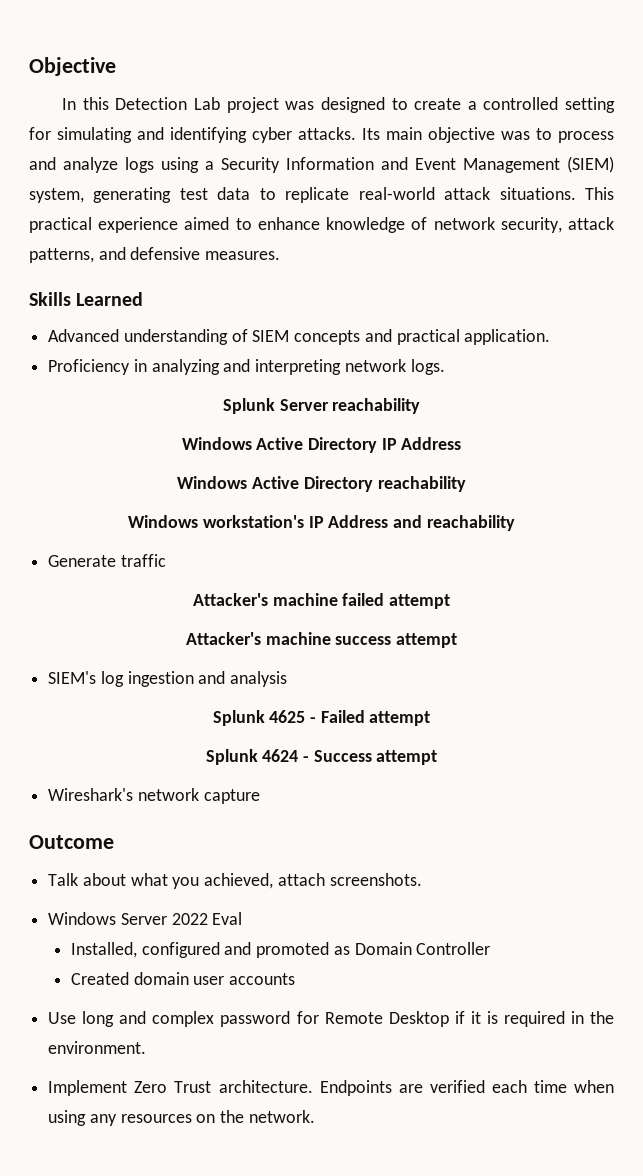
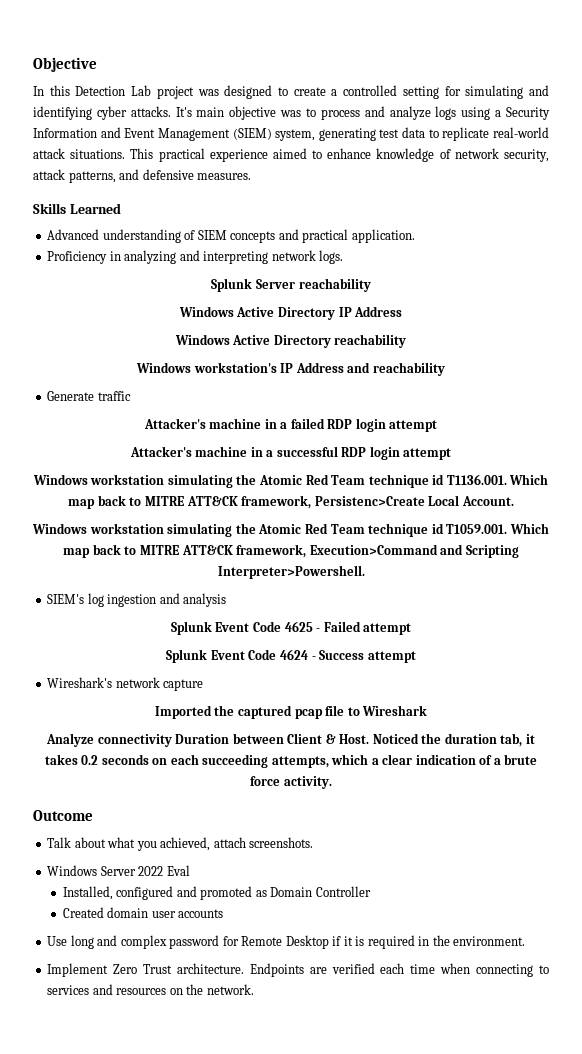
- Its main objective was to process and analyze logs using a Security Information and Event Management (SIEM) system, generating test data to replicate real-world attack situations.
+ It's main objective was to process and analyze logs using a Security Information and Event Management (SIEM) system, generating test data to replicate real-world attack situations.
- Attacker's machine failed attempt
- Attacker's machine success attempt
+ Attacker's machine in a failed RDP login attempt
+ Attacker's machine in a successful RDP login attempt
+ Windows workstation simulating the Atomic Red Team technique id T1136.001. Which map back to MITRE ATT&CK framework, Persistenc>Create Local Account.
+ Windows workstation simulating the Atomic Red Team technique id T1059.001. Which map back to MITRE ATT&CK framework, Execution>Command and Scripting Interpreter>Powershell.
- Splunk 4625 - Failed attempt
+ Splunk Event Code 4625 - Failed attempt
- Splunk 4624 - Success attempt
+ Splunk Event Code 4624 - Success attempt
+ Imported the captured pcap file to Wireshark
+ Analyze connectivity Duration between Client & Host. Noticed the duration tab, it takes 0.2 seconds on each succeeding attempts, which a clear indication of a brute force activity.
- Endpoints are verified each time when using any resources on the network.
+ Endpoints are verified each time when connecting to services and resources on the network.

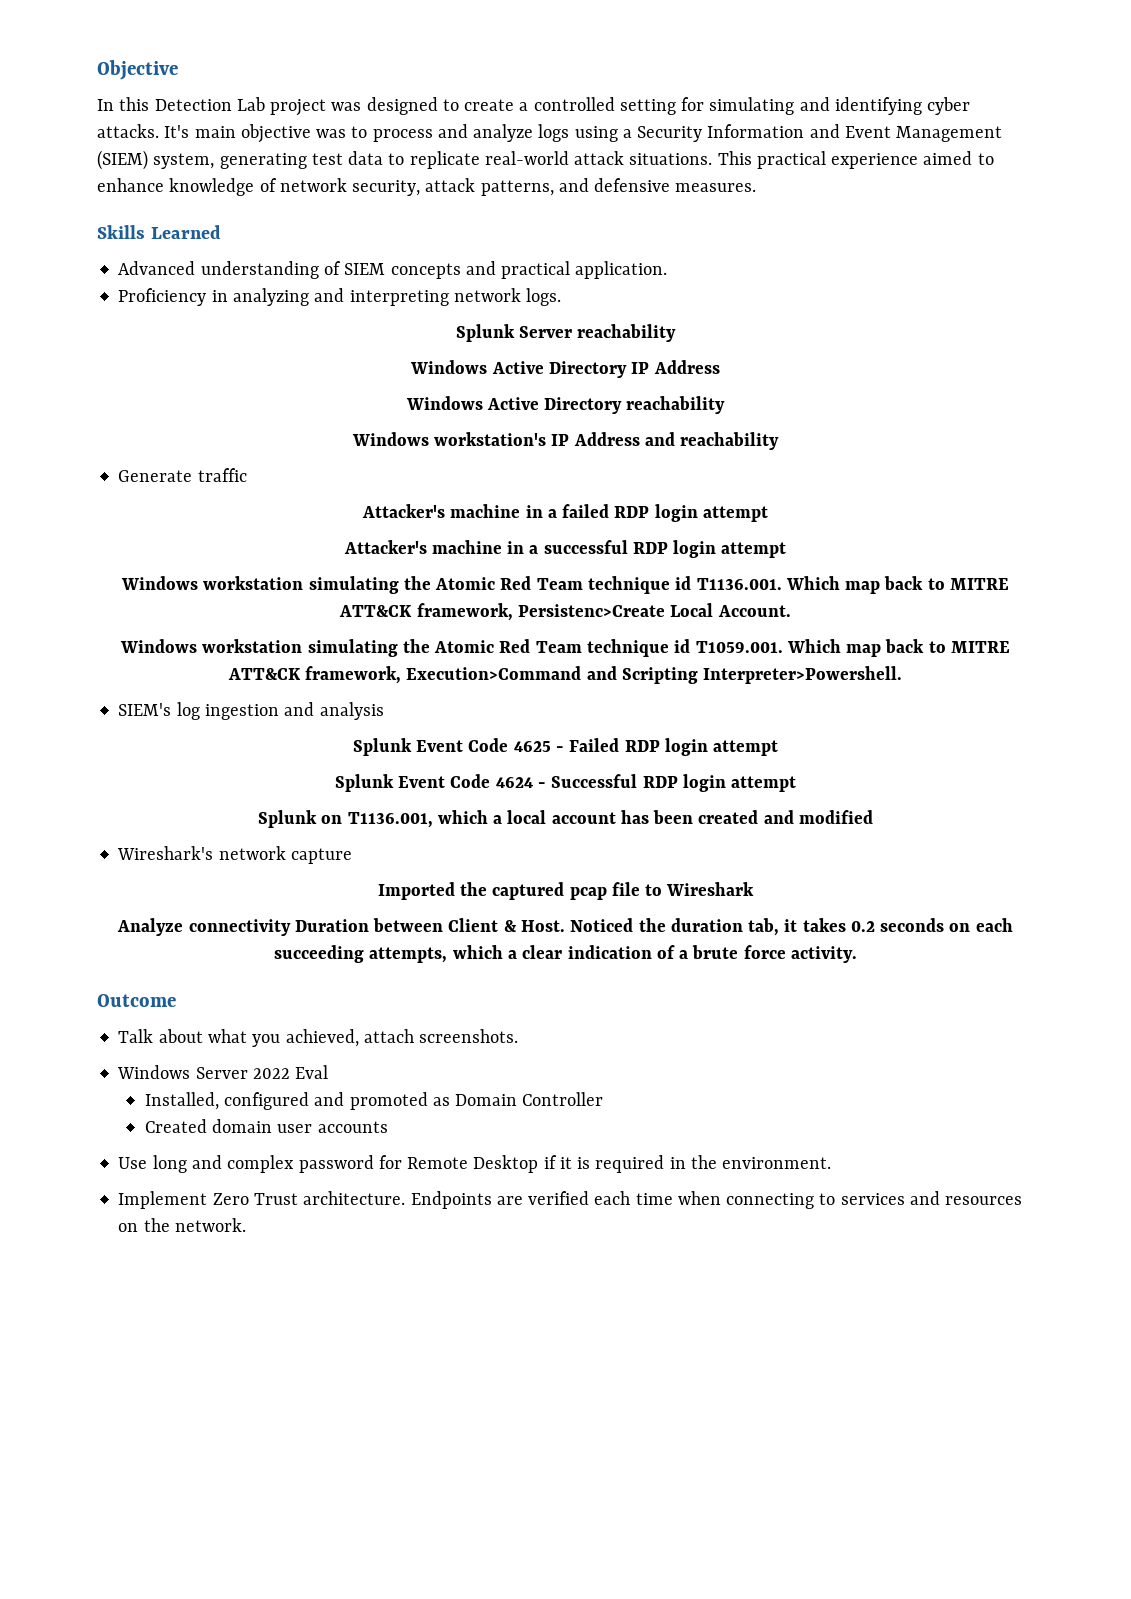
- Splunk Event Code 4625 - Failed attempt
+ Splunk Event Code 4625 - Failed RDP login attempt
- Splunk Event Code 4624 - Success attempt
+ Splunk Event Code 4624 - Successful RDP login attempt
+ Splunk on T1136.001, which a local account has been created and modified

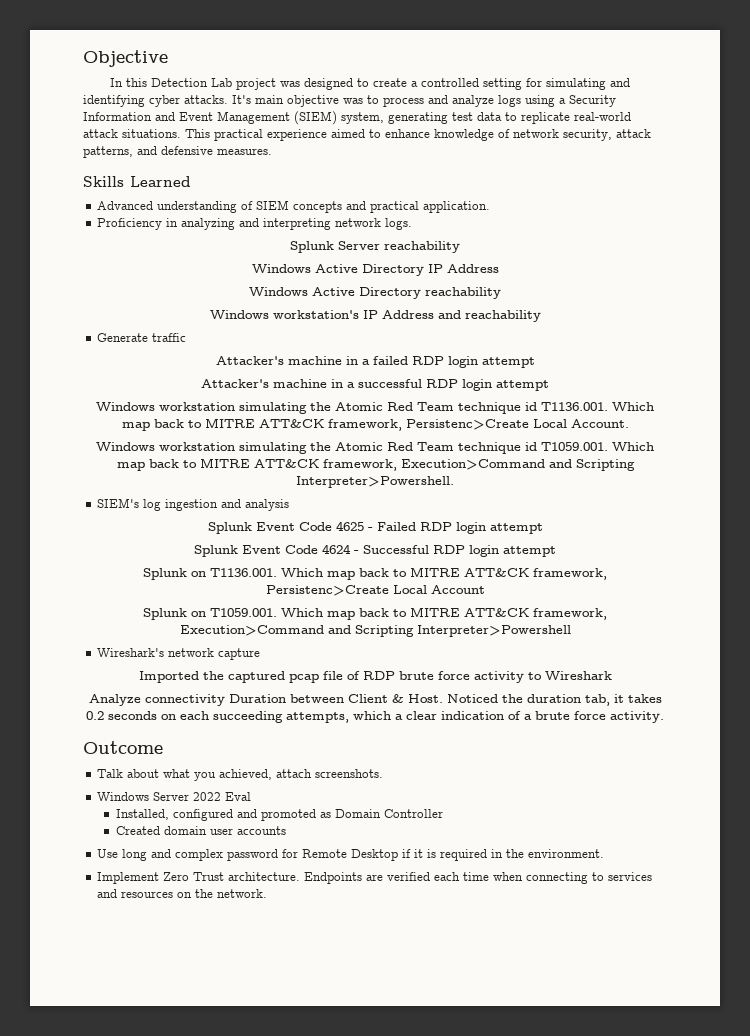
- Splunk on T1136.001, which a local account has been created and modified
+ Splunk on T1136.001. Which map back to MITRE ATT&CK framework, Persistenc>Create Local Account
+ Splunk on T1059.001. Which map back to MITRE ATT&CK framework, Execution>Command and Scripting Interpreter>Powershell
- Imported the captured pcap file to Wireshark
+ Imported the captured pcap file of RDP brute force activity to Wireshark

